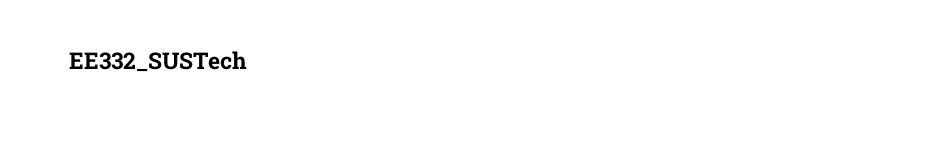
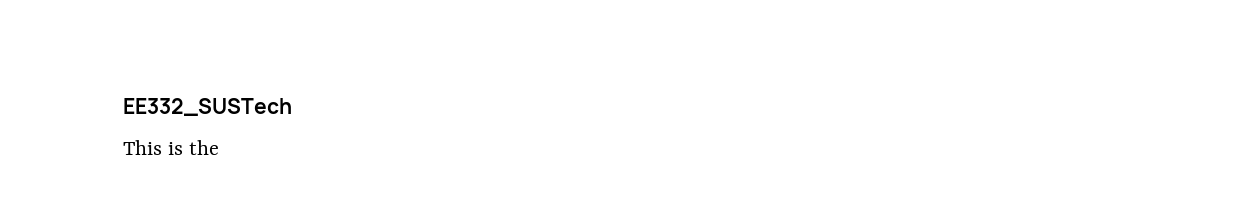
+ This is the

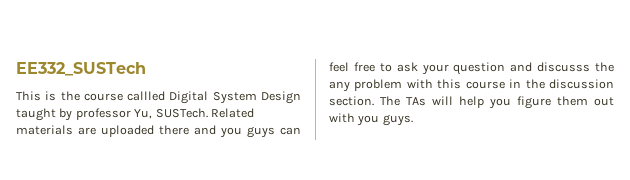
- This is the
+ This is the course callled Digital System Design taught by professor Yu, SUSTech. Related materials are uploaded there and you guys can feel free to ask your question and discusss the any problem with this course in the discussion section. The TAs will help you figure them out with you guys.

